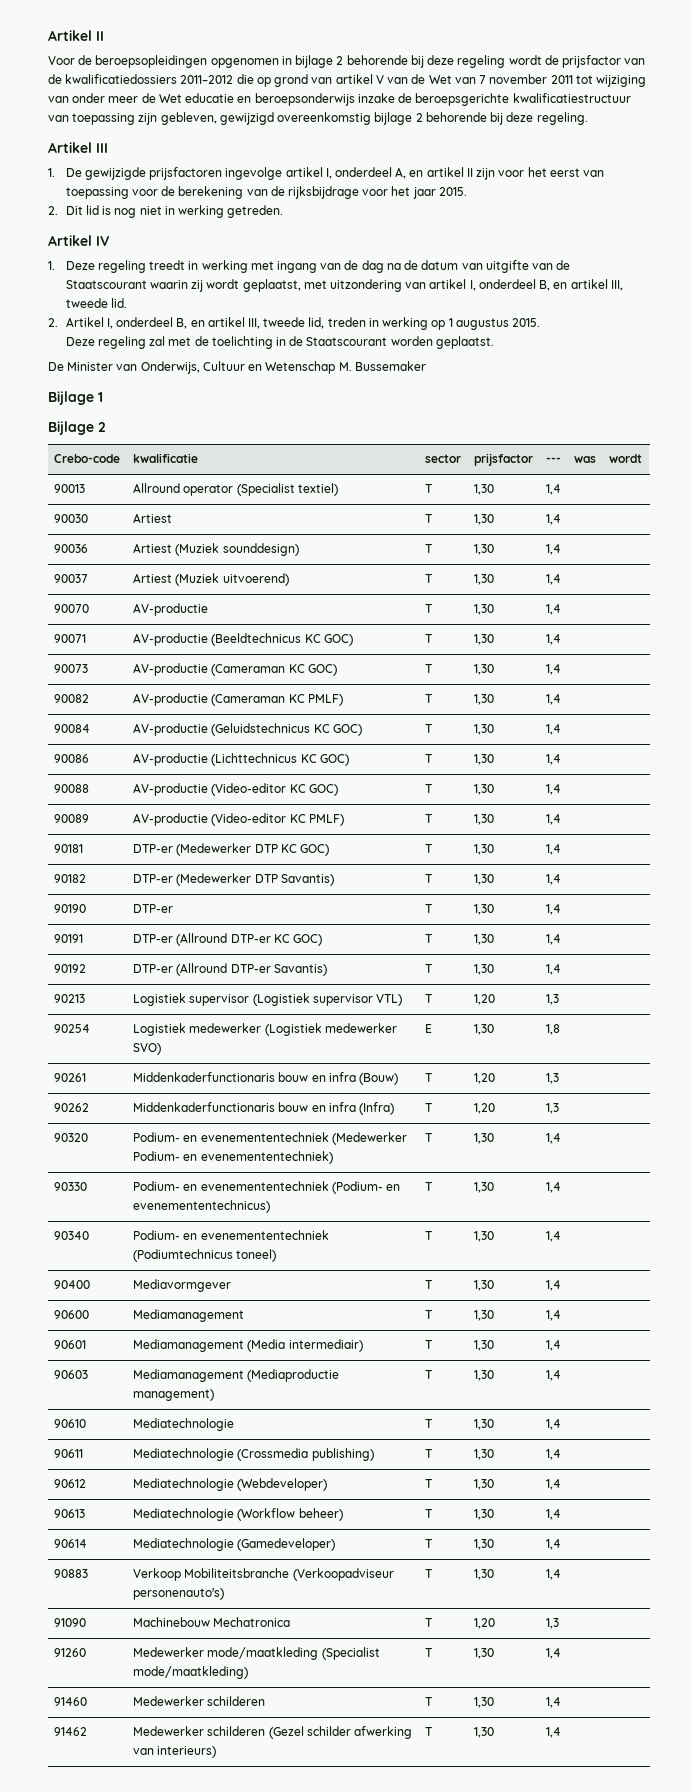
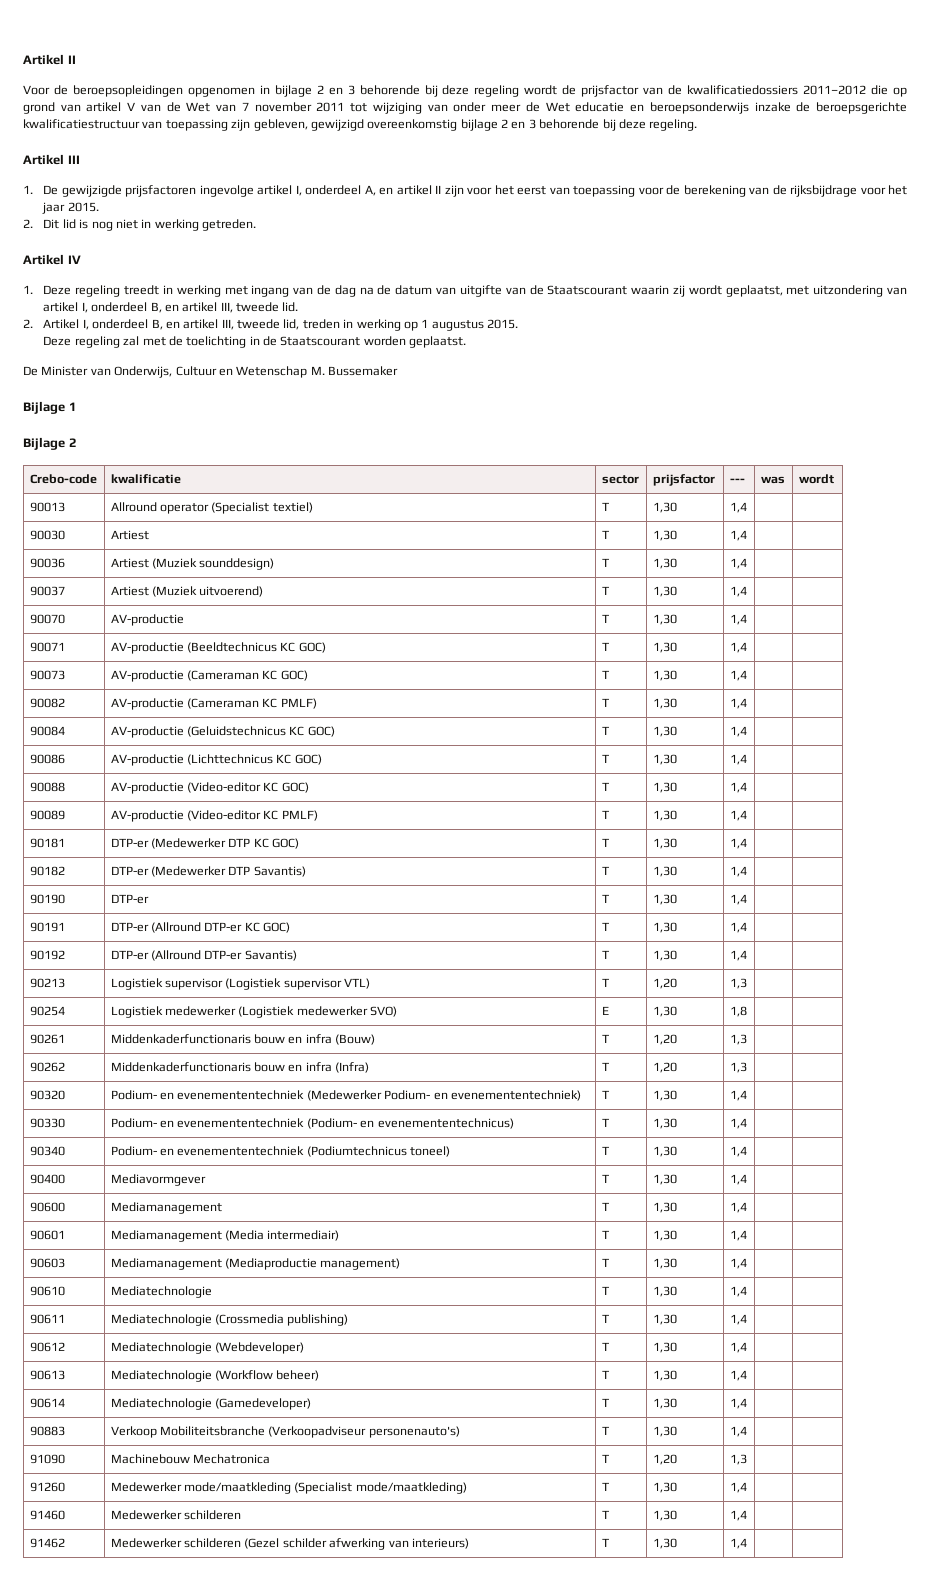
- Voor de beroepsopleidingen opgenomen in bijlage 2 behorende bij deze regeling wordt de prijsfactor van de kwalificatiedossiers 2011–2012 die op grond van artikel V van de Wet van 7 november 2011 tot wijziging van onder meer de Wet educatie en beroepsonderwijs inzake de beroepsgerichte kwalificatiestructuur van toepassing zijn gebleven, gewijzigd overeenkomstig bijlage 2 behorende bij deze regeling.
+ Voor de beroepsopleidingen opgenomen in bijlage 2 en 3 behorende bij deze regeling wordt de prijsfactor van de kwalificatiedossiers 2011–2012 die op grond van artikel V van de Wet van 7 november 2011 tot wijziging van onder meer de Wet educatie en beroepsonderwijs inzake de beroepsgerichte kwalificatiestructuur van toepassing zijn gebleven, gewijzigd overeenkomstig bijlage 2 en 3 behorende bij deze regeling.

